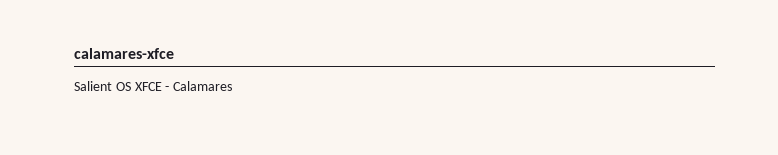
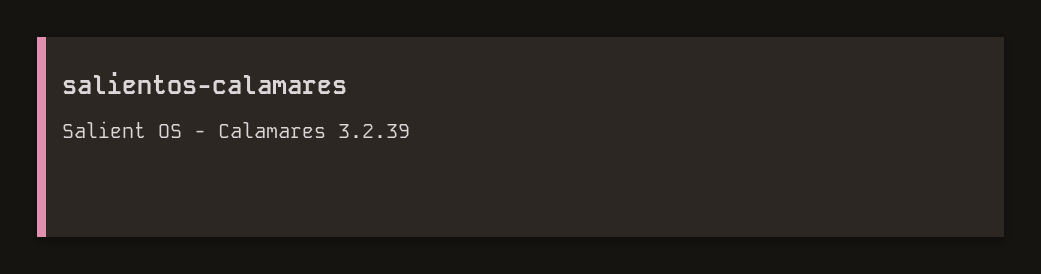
- calamares-xfce
+ salientos-calamares
- Salient OS XFCE - Calamares
+ Salient OS - Calamares 3.2.39

